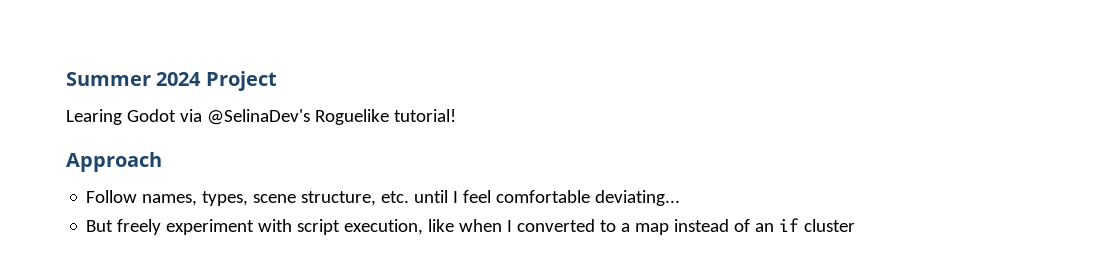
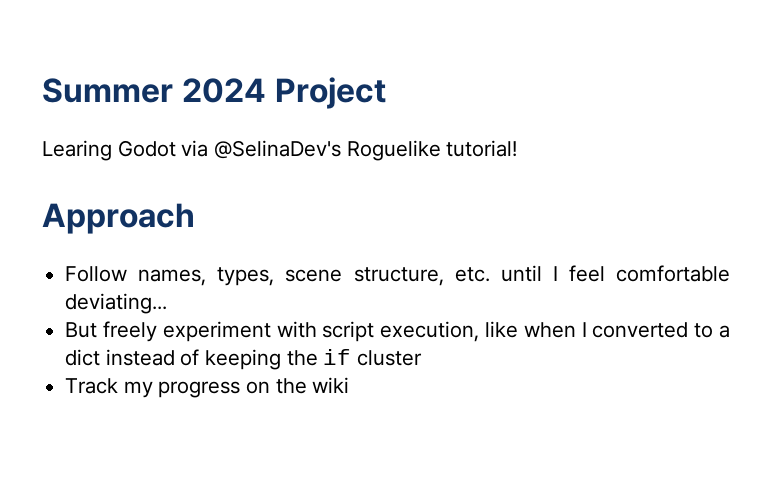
- But freely experiment with script execution, like when I converted to a map instead of an if cluster
+ But freely experiment with script execution, like when I converted to a dict instead of keeping the if cluster
+ Track my progress on the wiki

